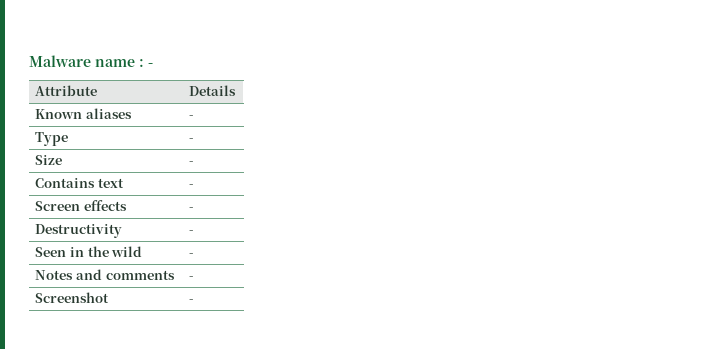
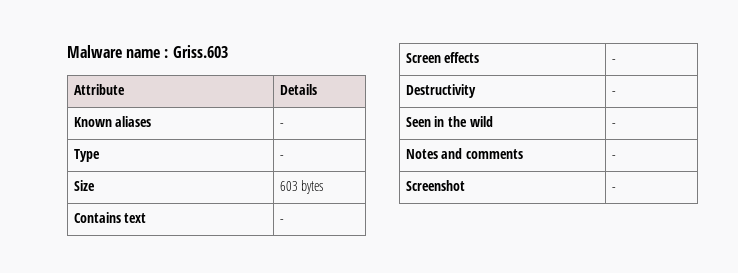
- Malware name : -
+ Malware name : Griss.603
- Size | -
+ Size | 603 bytes

